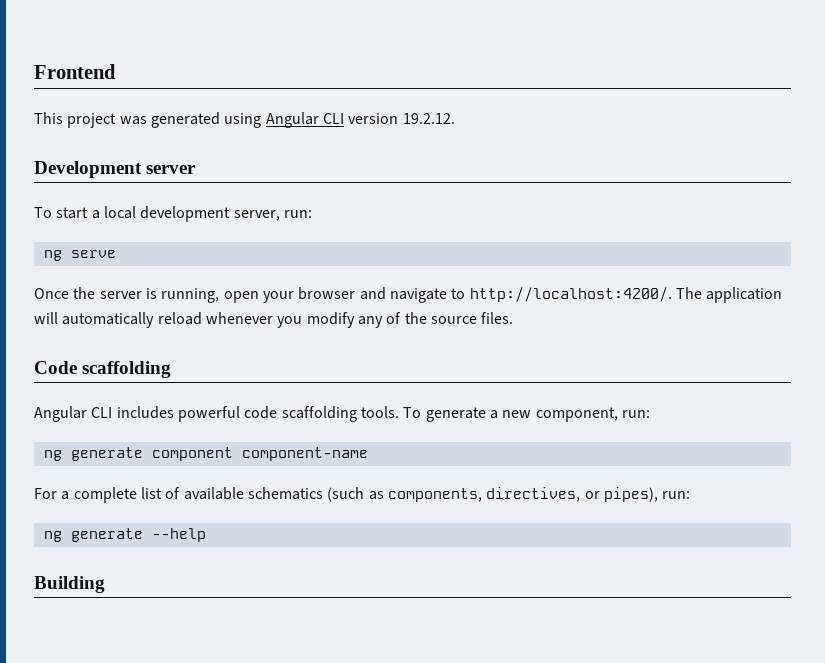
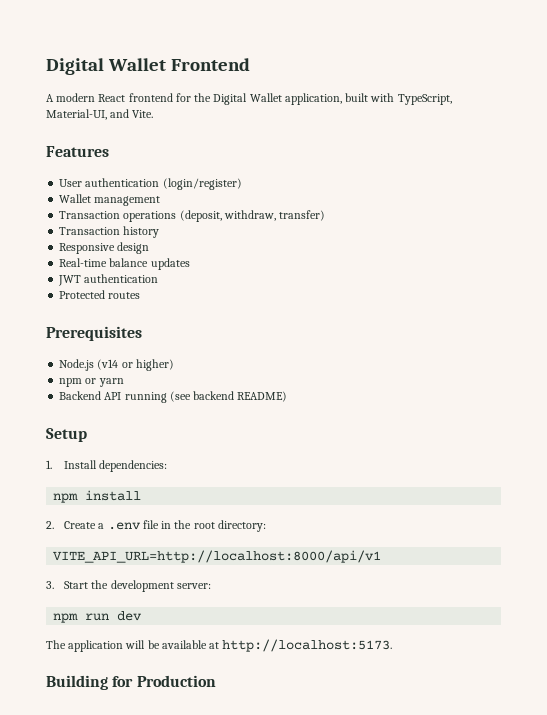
- Frontend
+ Digital Wallet Frontend
- This project was generated using Angular CLI version 19.2.12.
- Development server
- To start a local development server, run:
- ng serve
- Once the server is running, open your browser and navigate to http://localhost:4200/. The application will automatically reload whenever you modify any of the source files.
- Code scaffolding
- Angular CLI includes powerful code scaffolding tools. To generate a new component, run:
- ng generate component component-name
- For a complete list of available schematics (such as components, directives, or pipes), run:
- ng generate --help
+ A modern React frontend for the Digital Wallet application, built with TypeScript, Material-UI, and Vite.
+ Features
+ User authentication (login/register)
+ Wallet management
+ Transaction operations (deposit, withdraw, transfer)
+ Transaction history
+ Responsive design
+ Real-time balance updates
+ JWT authentication
+ Protected routes
+ Prerequisites
+ Node.js (v14 or higher)
+ npm or yarn
+ Backend API running (see backend README)
+ Setup
+ 1. Install dependencies:
+ npm install
+ 2. Create a .env file in the root directory:
+ VITE_API_URL=http://localhost:8000/api/v1
+ 3. Start the development server:
+ npm run dev
+ The application will be available at http://localhost:5173.
- Building
+ Building for Production

